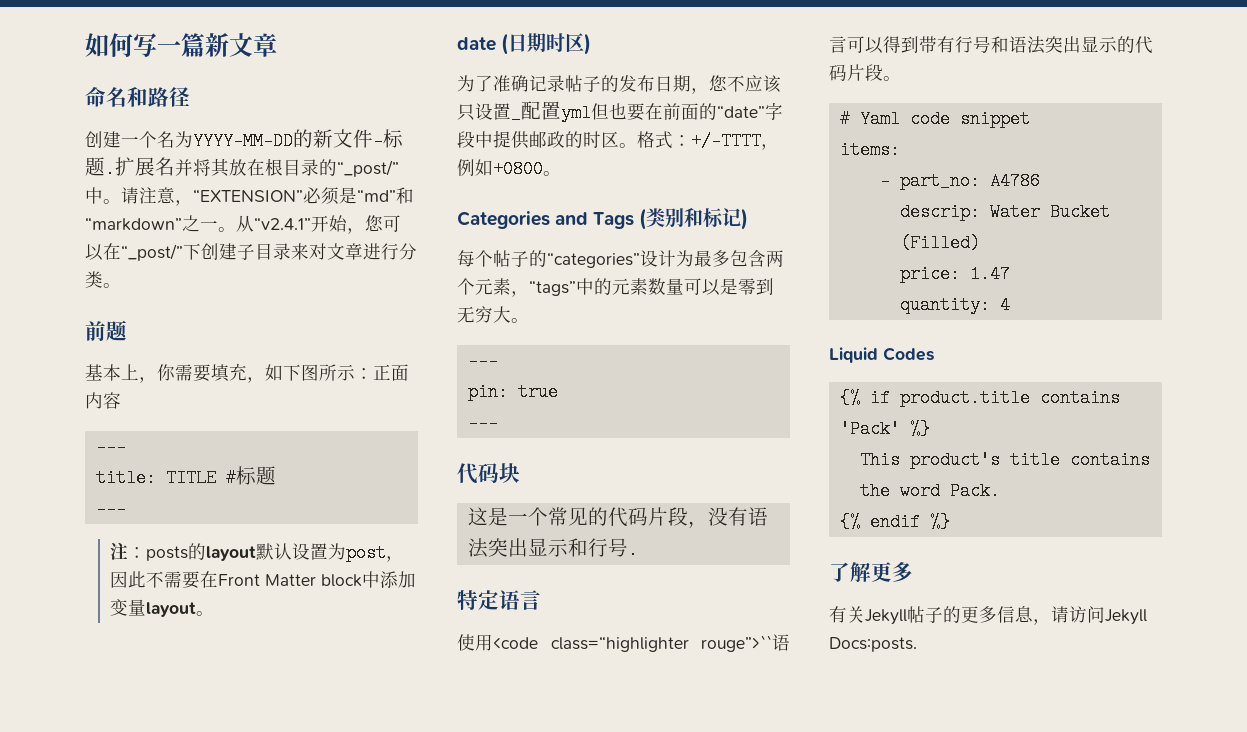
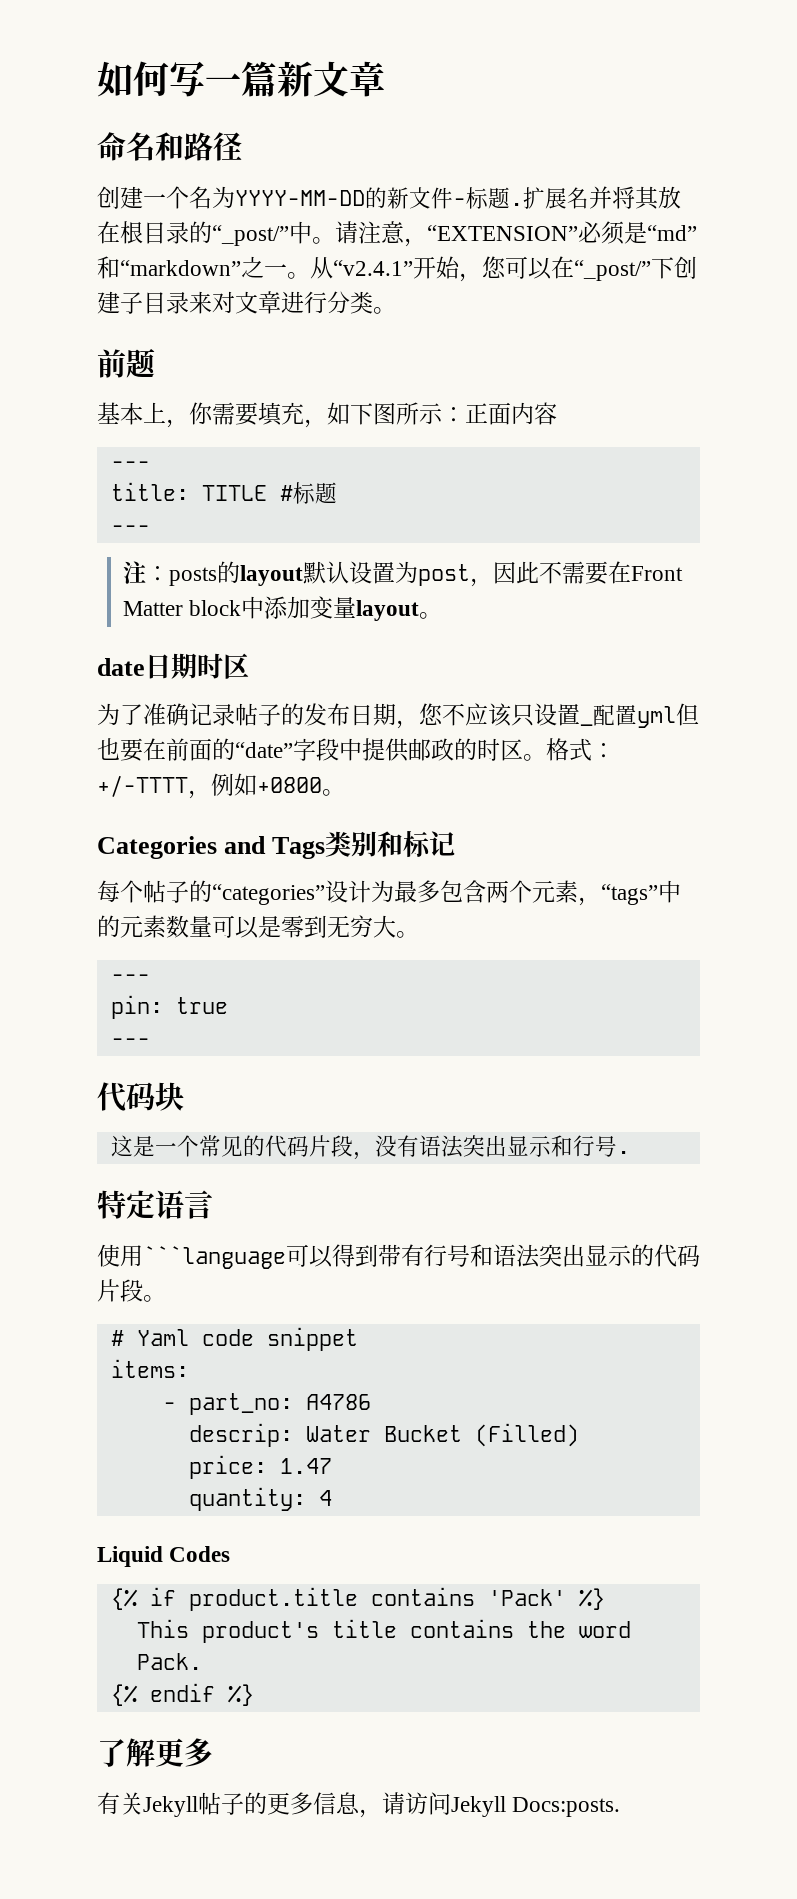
- date (日期时区)
+ date日期时区
- Categories and Tags (类别和标记)
+ Categories and Tags类别和标记
- 使用<code class=“highlighter rouge”>``语言可以得到带有行号和语法突出显示的代码片段。
+ 使用```language可以得到带有行号和语法突出显示的代码片段。

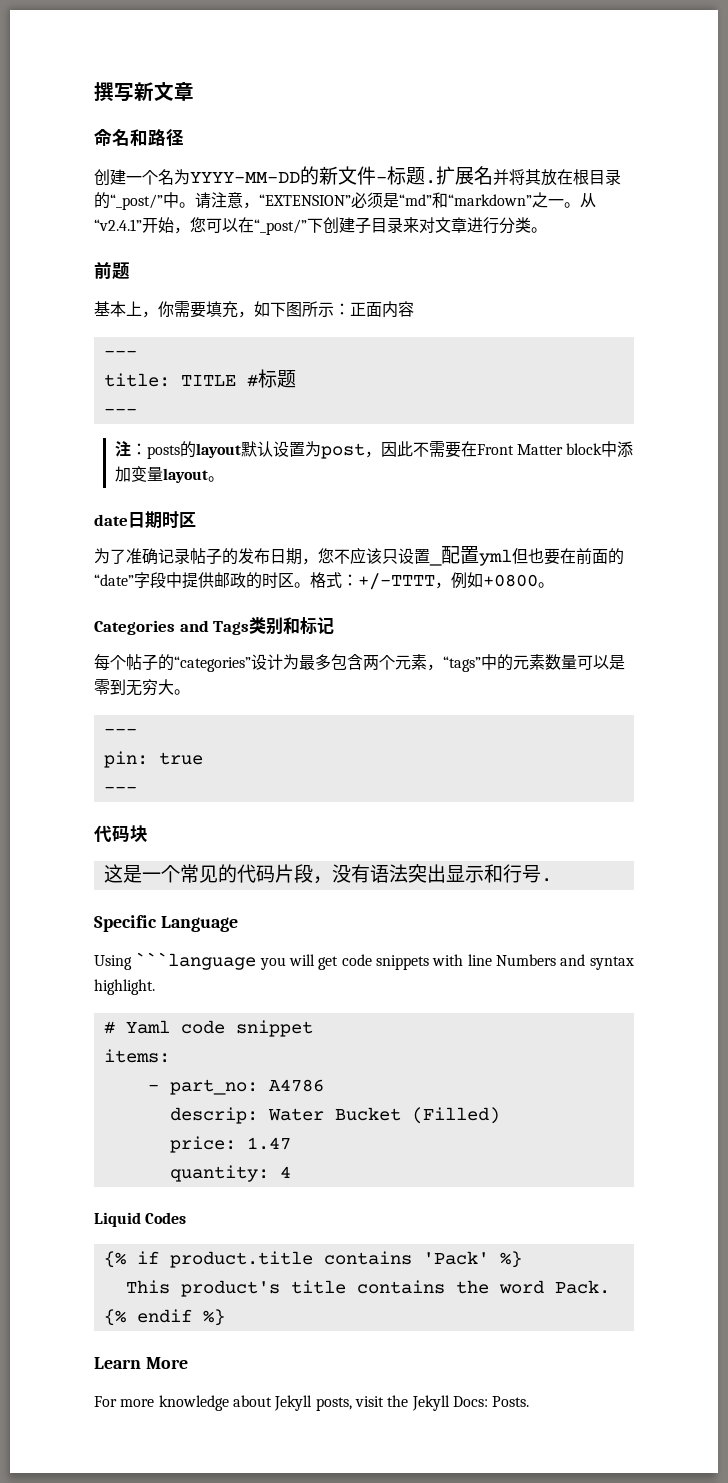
- 如何写一篇新文章
+ 撰写新文章
- 特定语言
- 使用```language可以得到带有行号和语法突出显示的代码片段。
+ Specific Language
+ Using ```language you will get code snippets with line Numbers and syntax highlight.
- 了解更多
- 有关Jekyll帖子的更多信息，请访问Jekyll Docs:posts.
+ Learn More
+ For more knowledge about Jekyll posts, visit the Jekyll Docs: Posts.

